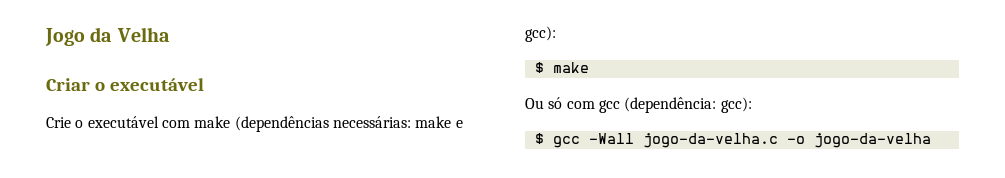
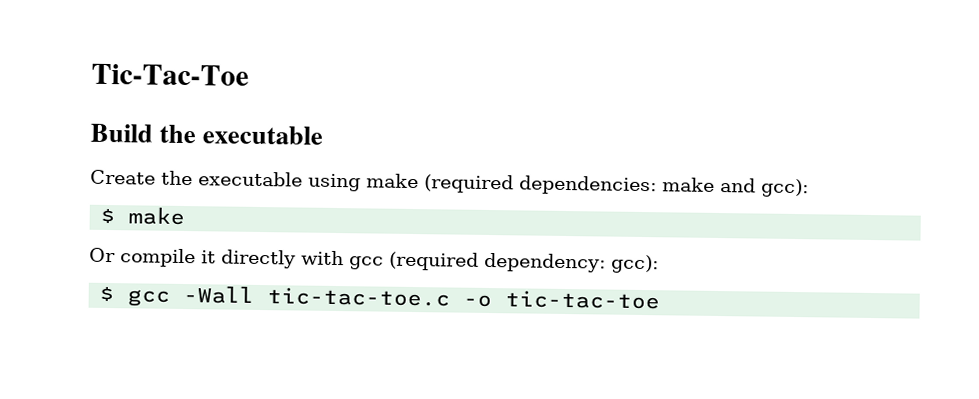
- Jogo da Velha
- Criar o executável
- Crie o executável com make (dependências necessárias: make e gcc):
+ Tic-Tac-Toe
+ Build the executable
+ Create the executable using make (required dependencies: make and gcc):
  $ make
- Ou só com gcc (dependência: gcc):
+ Or compile it directly with gcc (required dependency: gcc):
- $ gcc -Wall jogo-da-velha.c -o jogo-da-velha
+ $ gcc -Wall tic-tac-toe.c -o tic-tac-toe

